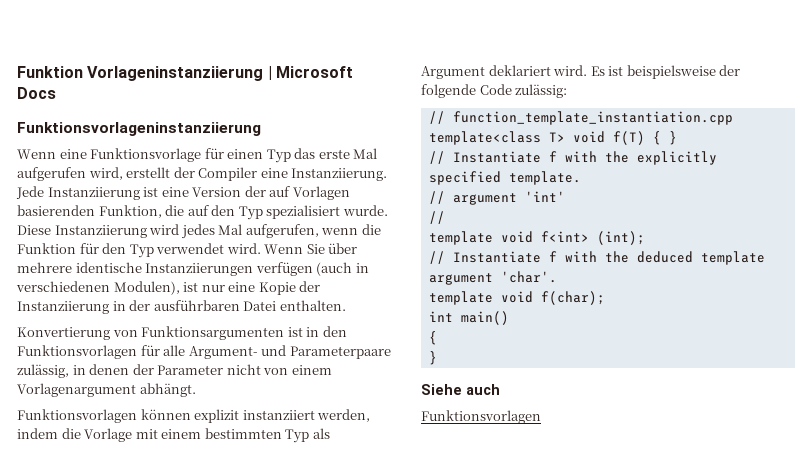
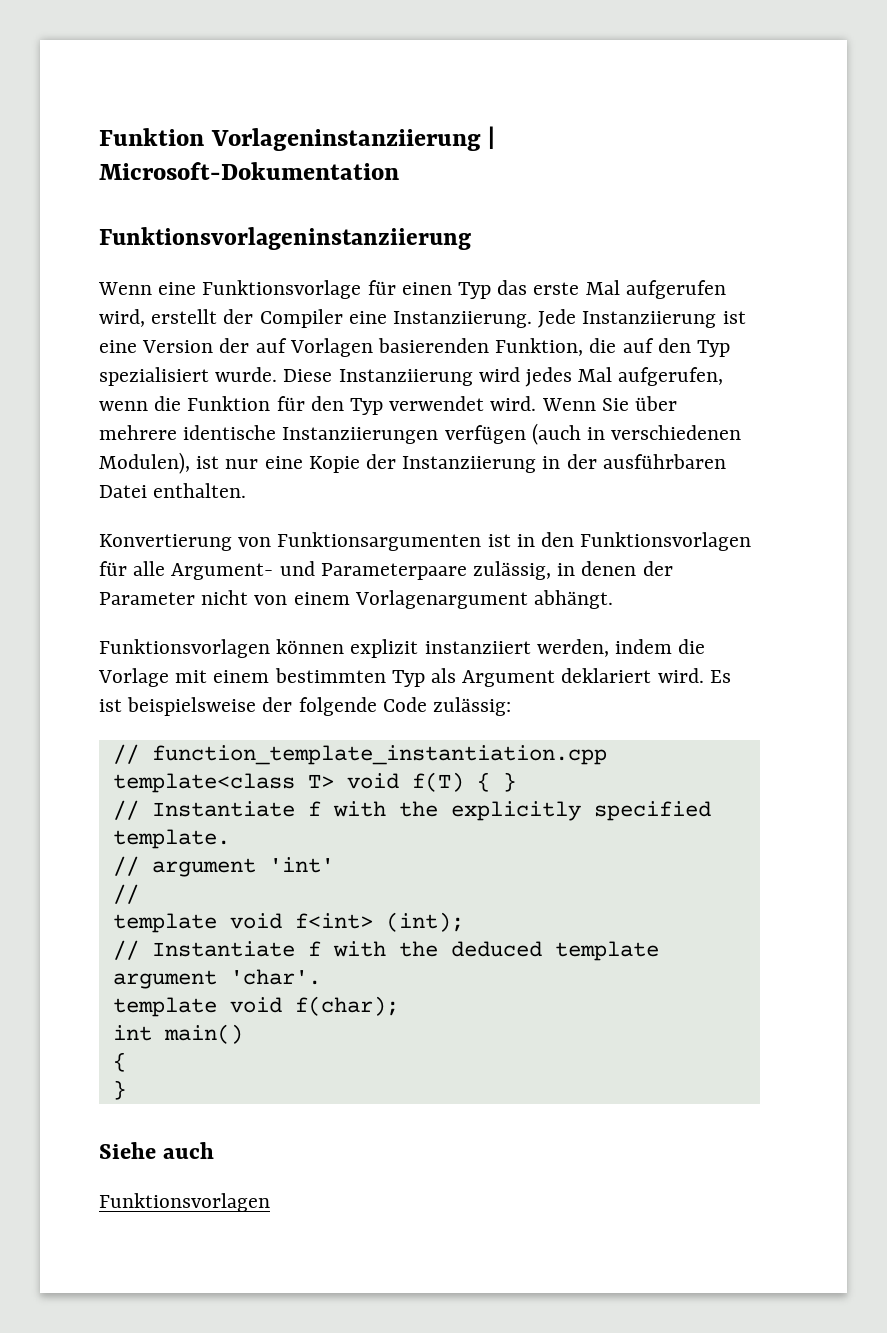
- Funktion Vorlageninstanziierung | Microsoft Docs
+ Funktion Vorlageninstanziierung | Microsoft-Dokumentation

